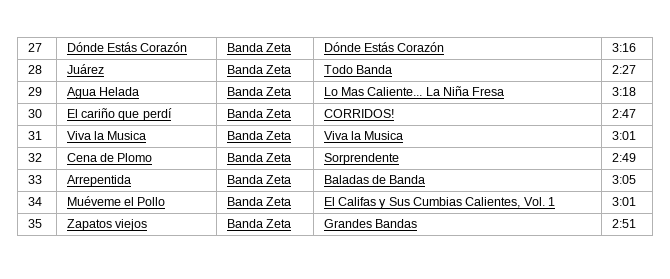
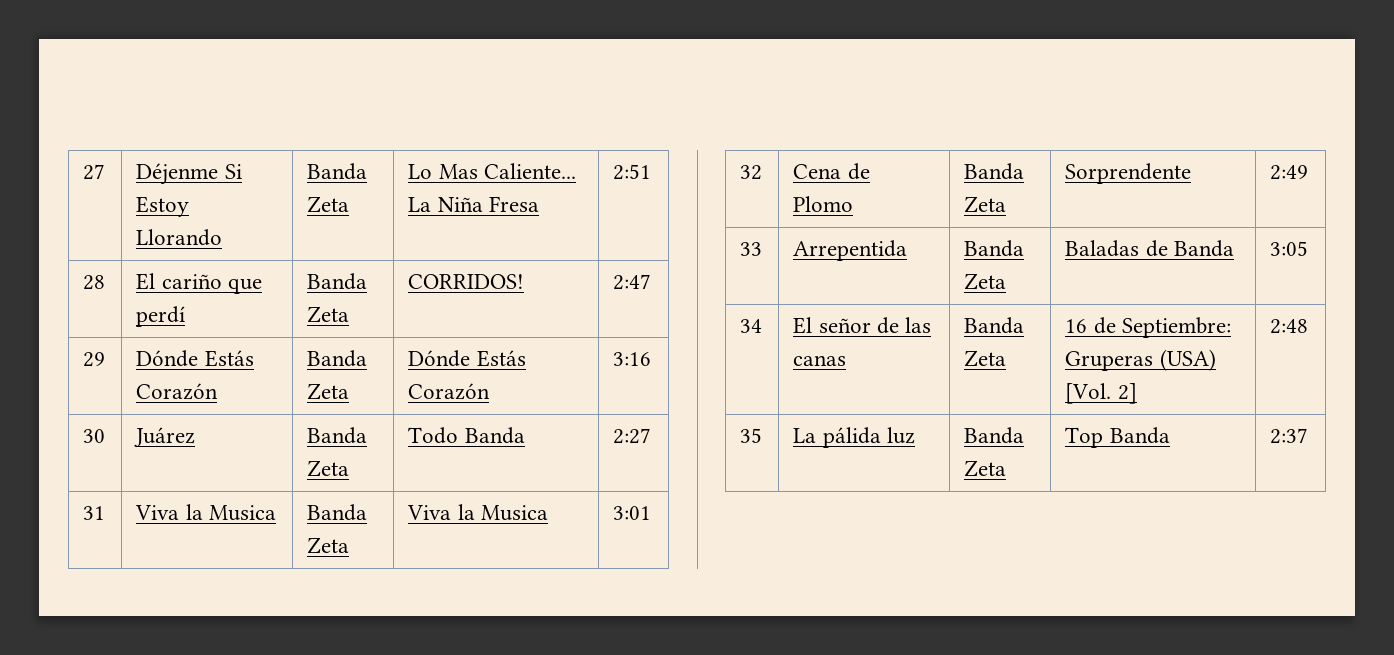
- 27 | Dónde Estás Corazón | Banda Zeta | Dónde Estás Corazón | 3:16
+ 27 | Déjenme Si Estoy Llorando | Banda Zeta | Lo Mas Caliente... La Niña Fresa | 2:51
+ 28 | El cariño que perdí | Banda Zeta | CORRIDOS! | 2:47
+ 29 | Dónde Estás Corazón | Banda Zeta | Dónde Estás Corazón | 3:16
- 28 | Juárez | Banda Zeta | Todo Banda | 2:27
+ 30 | Juárez | Banda Zeta | Todo Banda | 2:27
- 29 | Agua Helada | Banda Zeta | Lo Mas Caliente... La Niña Fresa | 3:18
- 30 | El cariño que perdí | Banda Zeta | CORRIDOS! | 2:47
- 34 | Muéveme el Pollo | Banda Zeta | El Califas y Sus Cumbias Calientes, Vol. 1 | 3:01
- 35 | Zapatos viejos | Banda Zeta | Grandes Bandas | 2:51
+ 34 | El señor de las canas | Banda Zeta | 16 de Septiembre: Gruperas (USA) [Vol. 2] | 2:48
+ 35 | La pálida luz | Banda Zeta | Top Banda | 2:37

